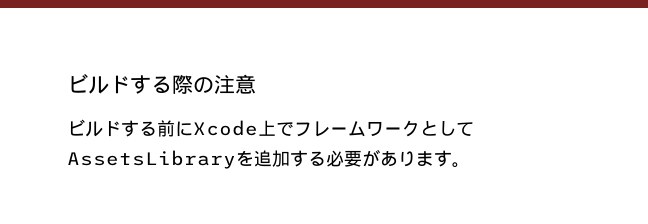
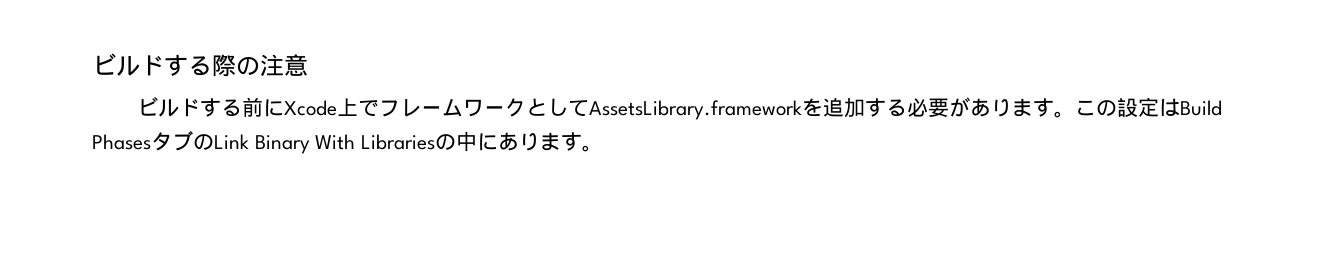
- ビルドする前にXcode上でフレームワークとしてAssetsLibraryを追加する必要があります。
+ ビルドする前にXcode上でフレームワークとしてAssetsLibrary.frameworkを追加する必要があります。
+ この設定はBuild PhasesタブのLink Binary With Librariesの中にあります。

